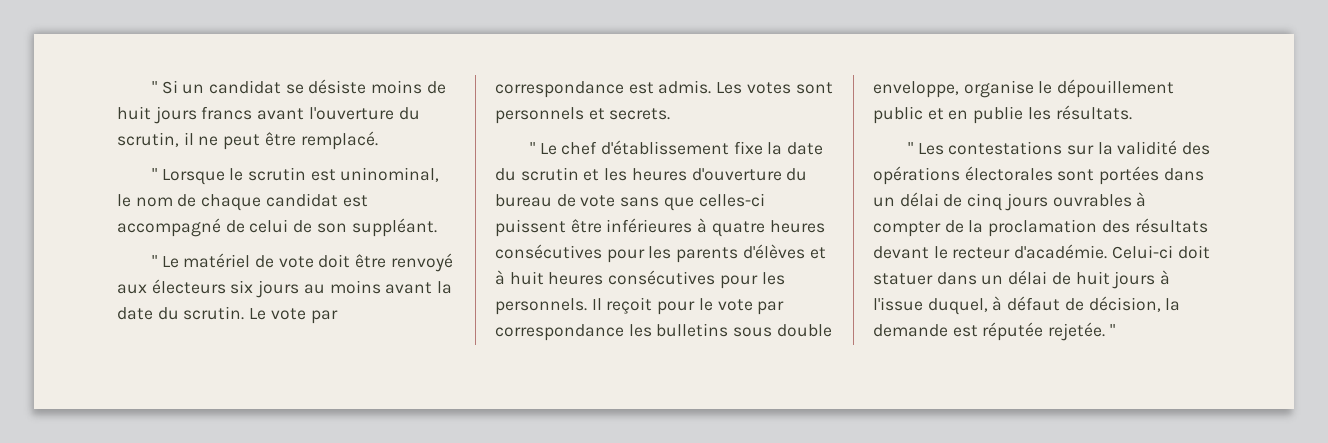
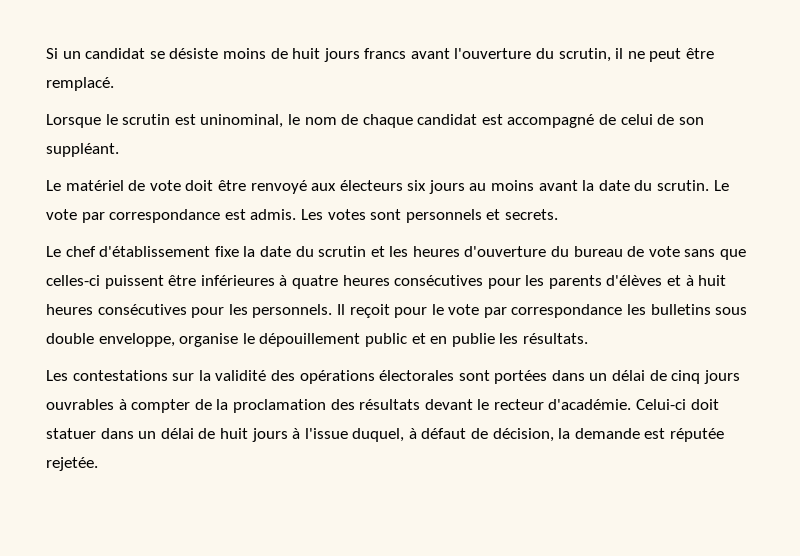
- " Si un candidat se désiste moins de huit jours francs avant l'ouverture du scrutin, il ne peut être remplacé.
+ Si un candidat se désiste moins de huit jours francs avant l'ouverture du scrutin, il ne peut être remplacé.
- " Lorsque le scrutin est uninominal, le nom de chaque candidat est accompagné de celui de son suppléant.
+ Lorsque le scrutin est uninominal, le nom de chaque candidat est accompagné de celui de son suppléant.
- " Le matériel de vote doit être renvoyé aux électeurs six jours au moins avant la date du scrutin.
+ Le matériel de vote doit être renvoyé aux électeurs six jours au moins avant la date du scrutin.
- " Le chef d'établissement fixe la date du scrutin et les heures d'ouverture du bureau de vote sans que celles-ci puissent être inférieures à quatre heures consécutives pour les parents d'élèves et à huit heures consécutives pour les personnels.
+ Le chef d'établissement fixe la date du scrutin et les heures d'ouverture du bureau de vote sans que celles-ci puissent être inférieures à quatre heures consécutives pour les parents d'élèves et à huit heures consécutives pour les personnels.
- " Les contestations sur la validité des opérations électorales sont portées dans un délai de cinq jours ouvrables à compter de la proclamation des résultats devant le recteur d'académie.
+ Les contestations sur la validité des opérations électorales sont portées dans un délai de cinq jours ouvrables à compter de la proclamation des résultats devant le recteur d'académie.
- Celui-ci doit statuer dans un délai de huit jours à l'issue duquel, à défaut de décision, la demande est réputée rejetée. "
+ Celui-ci doit statuer dans un délai de huit jours à l'issue duquel, à défaut de décision, la demande est réputée rejetée.

